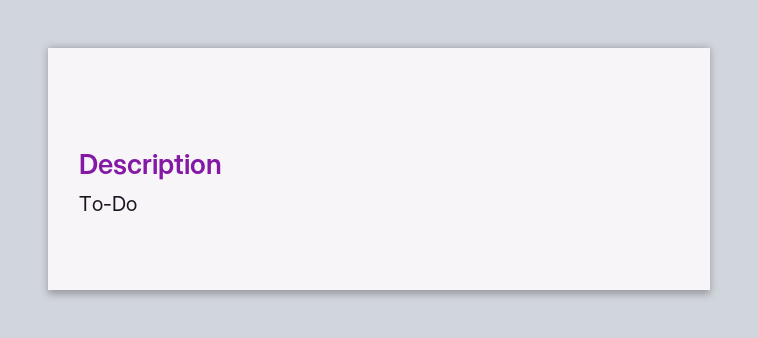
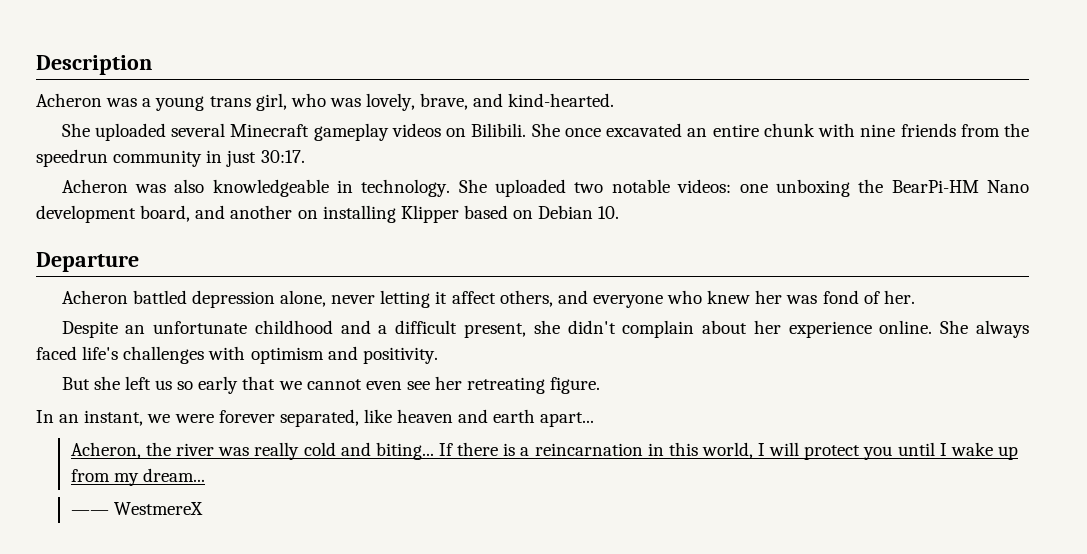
- To-Do
+ Acheron was a young trans girl, who was lovely, brave, and kind-hearted.
+ She uploaded several Minecraft gameplay videos on Bilibili. She once excavated an entire chunk with nine friends from the speedrun community in just 30:17.
+ Acheron was also knowledgeable in technology. She uploaded two notable videos: one unboxing the BearPi-HM Nano development board, and another on installing Klipper based on Debian 10.
+ Departure
+ Acheron battled depression alone, never letting it affect others, and everyone who knew her was fond of her.
+ Despite an unfortunate childhood and a difficult present, she didn't complain about her experience online. She always faced life's challenges with optimism and positivity.
+ But she left us so early that we cannot even see her retreating figure.
+ In an instant, we were forever separated, like heaven and earth apart...
+ Acheron, the river was really cold and biting... If there is a reincarnation in this world, I will protect you until I wake up from my dream...
+ —— WestmereX

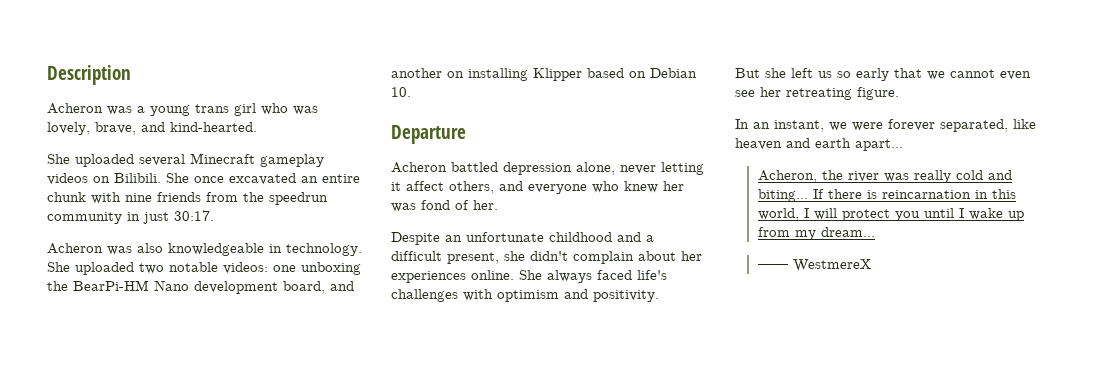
- Acheron was a young trans girl, who was lovely, brave, and kind-hearted.
+ Acheron was a young trans girl who was lovely, brave, and kind-hearted.
- Despite an unfortunate childhood and a difficult present, she didn't complain about her experience online.
+ Despite an unfortunate childhood and a difficult present, she didn't complain about her experiences online.
- If there is a reincarnation in this world, I will protect you until I wake up from my dream...
+ If there is reincarnation in this world, I will protect you until I wake up from my dream...

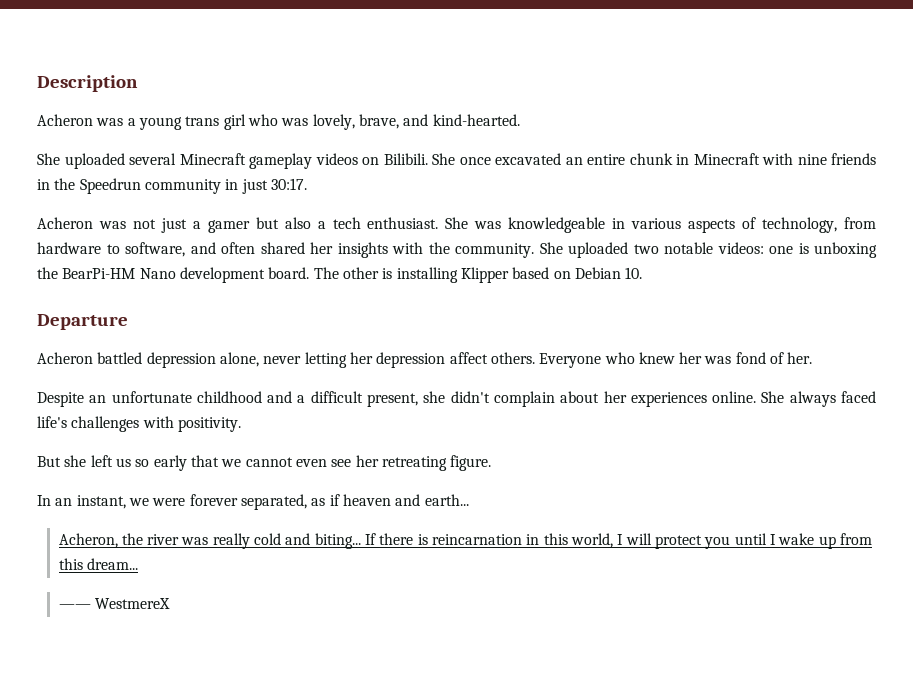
- She once excavated an entire chunk with nine friends from the speedrun community in just 30:17.
+ She once excavated an entire chunk in Minecraft with nine friends in the Speedrun community in just 30:17.
- Acheron was also knowledgeable in technology.
+ Acheron was not just a gamer but also a tech enthusiast. She was knowledgeable in various aspects of technology, from hardware to software, and often shared her insights with the community.
- She uploaded two notable videos: one unboxing the BearPi-HM Nano development board, and another on installing Klipper based on Debian 10.
+ She uploaded two notable videos: one is unboxing the BearPi-HM Nano development board. The other is installing Klipper based on Debian 10.
- Acheron battled depression alone, never letting it affect others, and everyone who knew her was fond of her.
+ Acheron battled depression alone, never letting her depression affect others. Everyone who knew her was fond of her.
- She always faced life's challenges with optimism and positivity.
+ She always faced life's challenges with positivity.
- In an instant, we were forever separated, like heaven and earth apart...
+ In an instant, we were forever separated, as if heaven and earth...
- If there is reincarnation in this world, I will protect you until I wake up from my dream...
+ If there is reincarnation in this world, I will protect you until I wake up from this dream...

